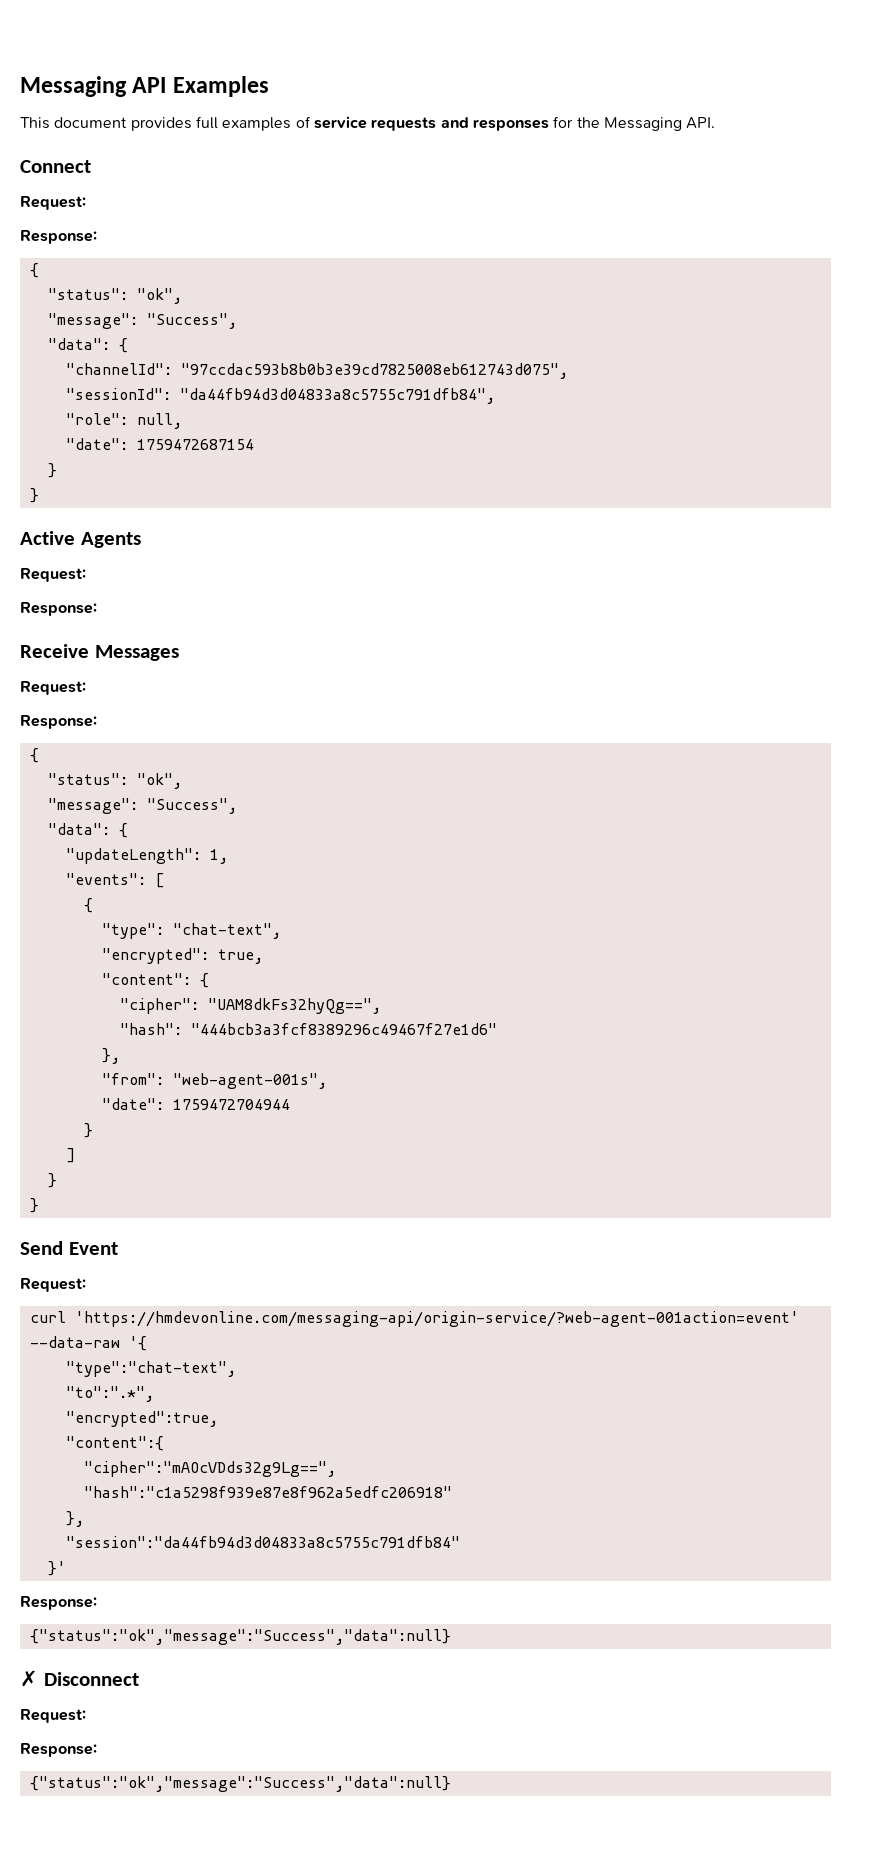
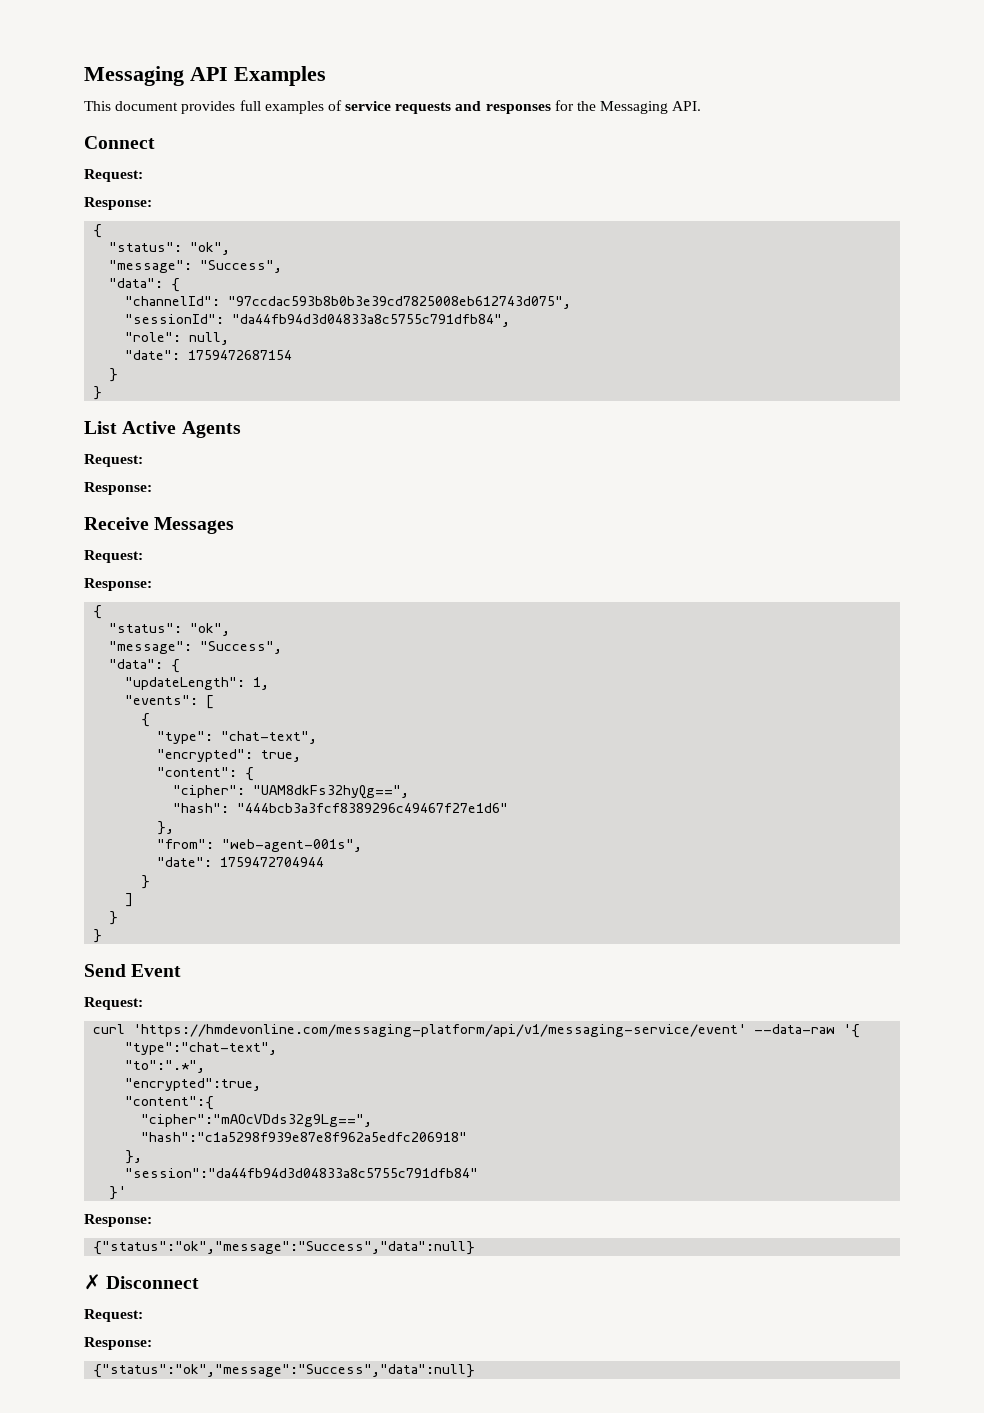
- Active Agents
+ List Active Agents
- curl 'https://hmdevonline.com/messaging-api/origin-service/?web-agent-001action=event' --data-raw '{
+ curl 'https://hmdevonline.com/messaging-platform/api/v1/messaging-service/event' --data-raw '{

